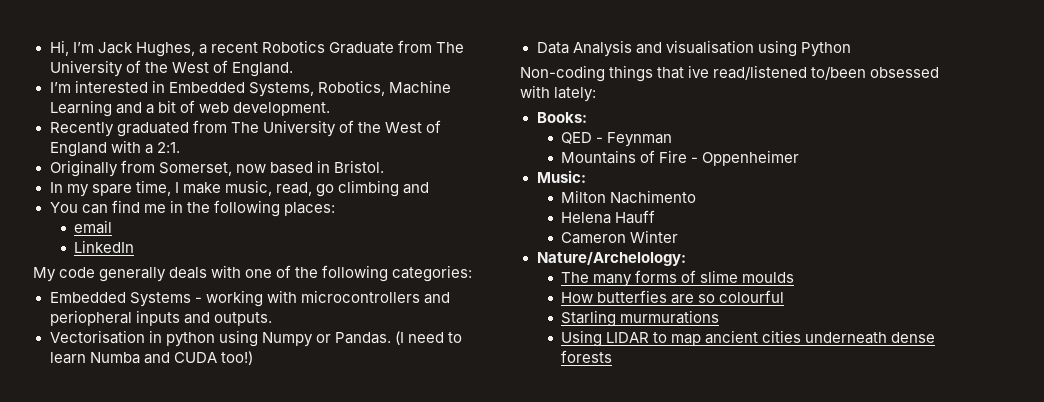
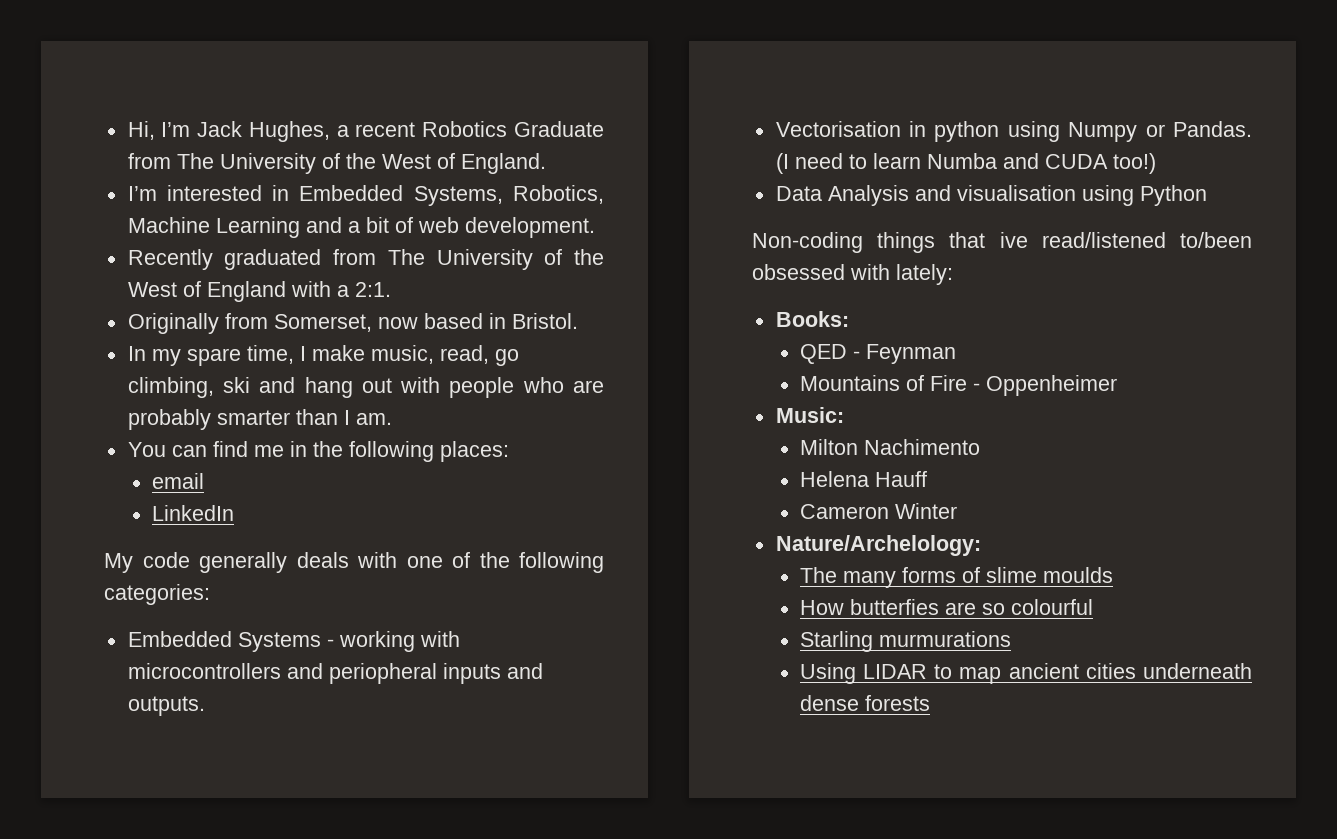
- In my spare time, I make music, read, go climbing and
+ In my spare time, I make music, read, go climbing, ski and hang out with people who are probably smarter than I am.

